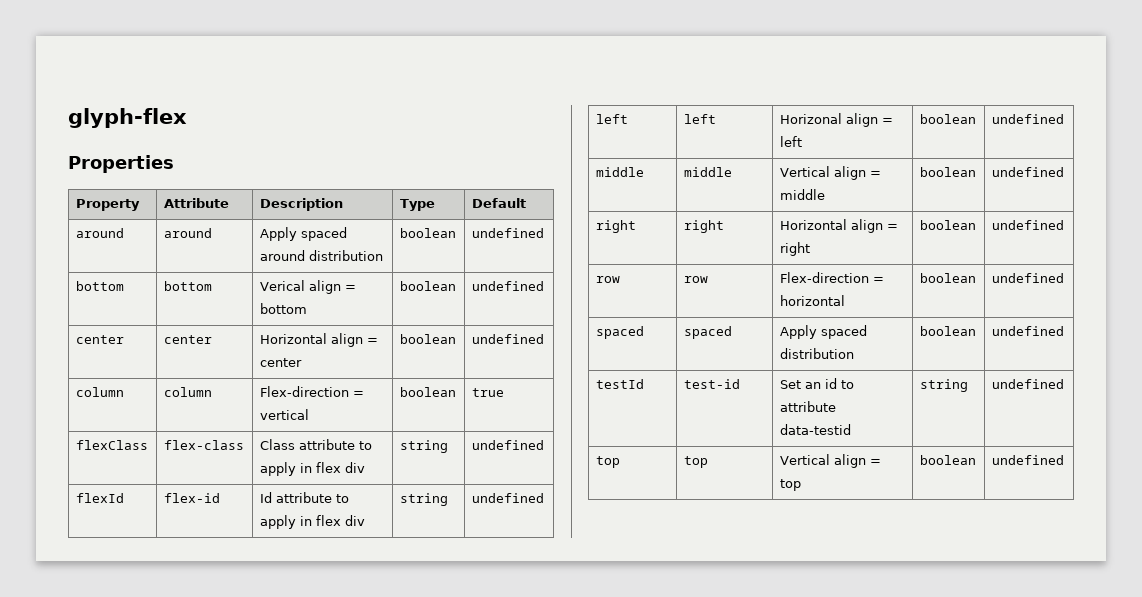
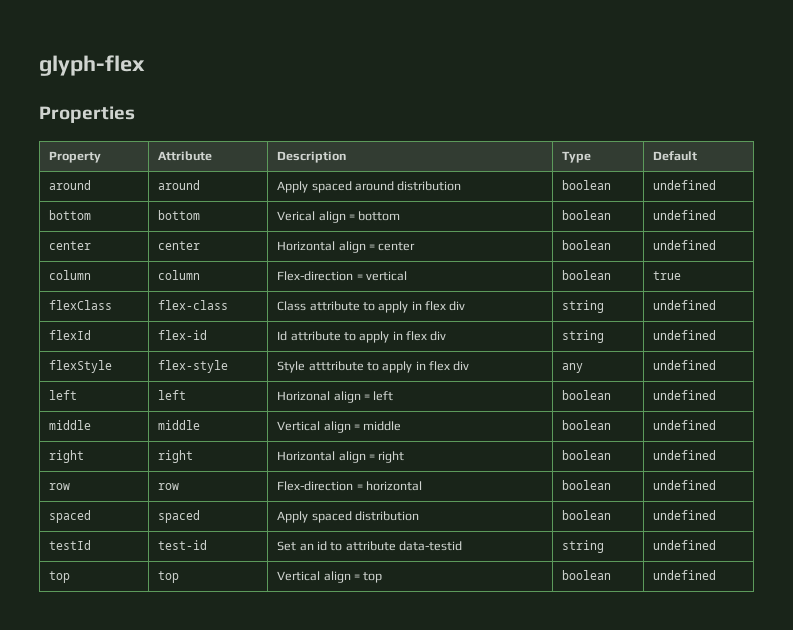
+ flexStyle | flex-style | Style atttribute to apply in flex div | any | undefined

